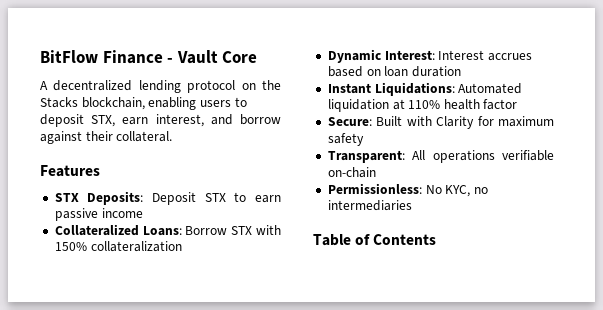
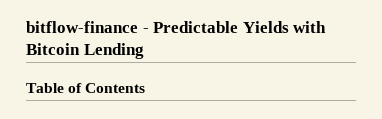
- BitFlow Finance - Vault Core
- A decentralized lending protocol on the Stacks blockchain, enabling users to deposit STX, earn interest, and borrow against their collateral.
- Features
- STX Deposits: Deposit STX to earn passive income
- Collateralized Loans: Borrow STX with 150% collateralization
- Dynamic Interest: Interest accrues based on loan duration
- Instant Liquidations: Automated liquidation at 110% health factor
- Secure: Built with Clarity for maximum safety
- Transparent: All operations verifiable on-chain
- Permissionless: No KYC, no intermediaries
+ bitflow-finance - Predictable Yields with Bitcoin Lending

